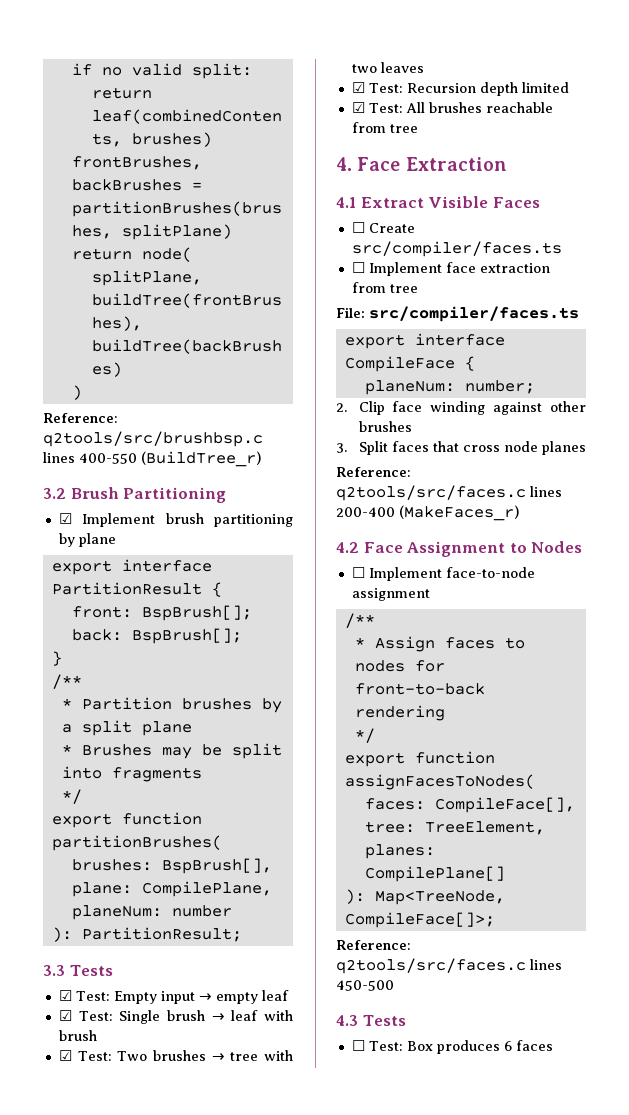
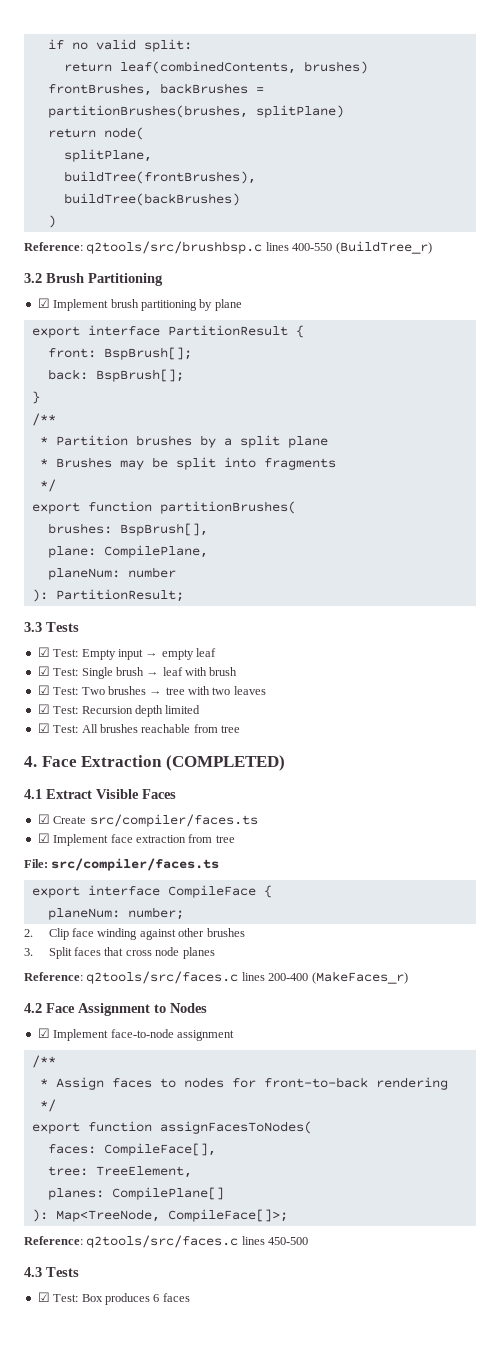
- 4. Face Extraction
+ 4. Face Extraction (COMPLETED)
- ☐ Create src/compiler/faces.ts
+ ☑ Create src/compiler/faces.ts
- ☐ Implement face extraction from tree
+ ☑ Implement face extraction from tree
- ☐ Implement face-to-node assignment
+ ☑ Implement face-to-node assignment
- ☐ Test: Box produces 6 faces
+ ☑ Test: Box produces 6 faces

